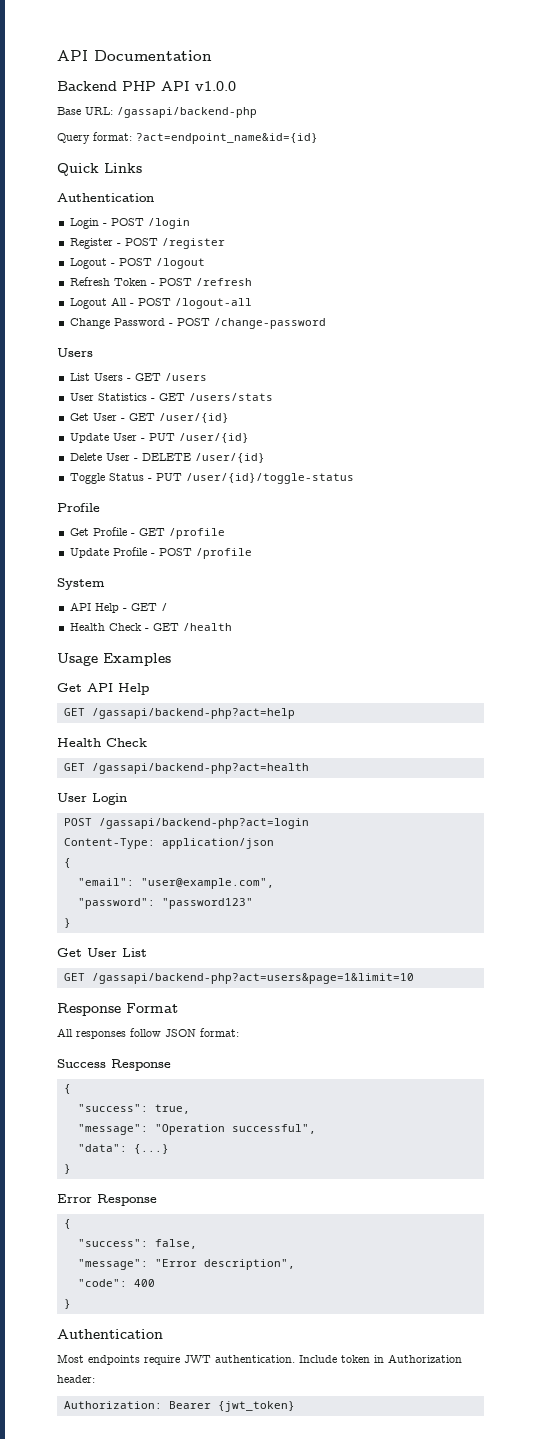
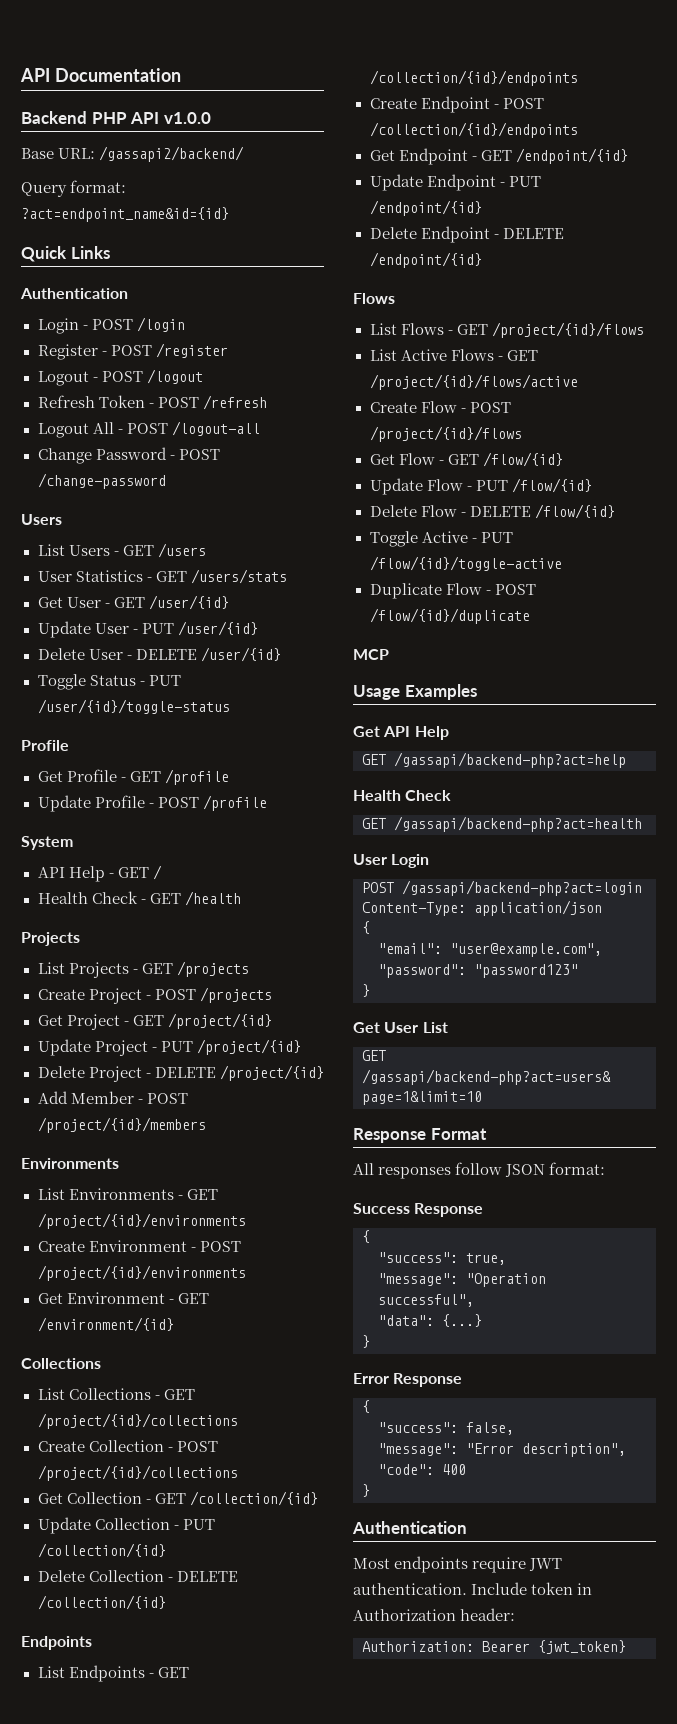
- Base URL: /gassapi/backend-php
+ Base URL: /gassapi2/backend/
  Health Check - GET /health
+ Projects
+ List Projects - GET /projects
+ Create Project - POST /projects
+ Get Project - GET /project/{id}
+ Update Project - PUT /project/{id}
+ Delete Project - DELETE /project/{id}
+ Add Member - POST /project/{id}/members
+ Environments
+ List Environments - GET /project/{id}/environments
+ Create Environment - POST /project/{id}/environments
+ Get Environment - GET /environment/{id}
+ Collections
+ List Collections - GET /project/{id}/collections
+ Create Collection - POST /project/{id}/collections
+ Get Collection - GET /collection/{id}
+ Update Collection - PUT /collection/{id}
+ Delete Collection - DELETE /collection/{id}
+ Endpoints
+ List Endpoints - GET /collection/{id}/endpoints
+ Create Endpoint - POST /collection/{id}/endpoints
+ Get Endpoint - GET /endpoint/{id}
+ Update Endpoint - PUT /endpoint/{id}
+ Delete Endpoint - DELETE /endpoint/{id}
+ Flows
+ List Flows - GET /project/{id}/flows
+ List Active Flows - GET /project/{id}/flows/active
+ Create Flow - POST /project/{id}/flows
+ Get Flow - GET /flow/{id}
+ Update Flow - PUT /flow/{id}
+ Delete Flow - DELETE /flow/{id}
+ Toggle Active - PUT /flow/{id}/toggle-active
+ Duplicate Flow - POST /flow/{id}/duplicate
+ MCP

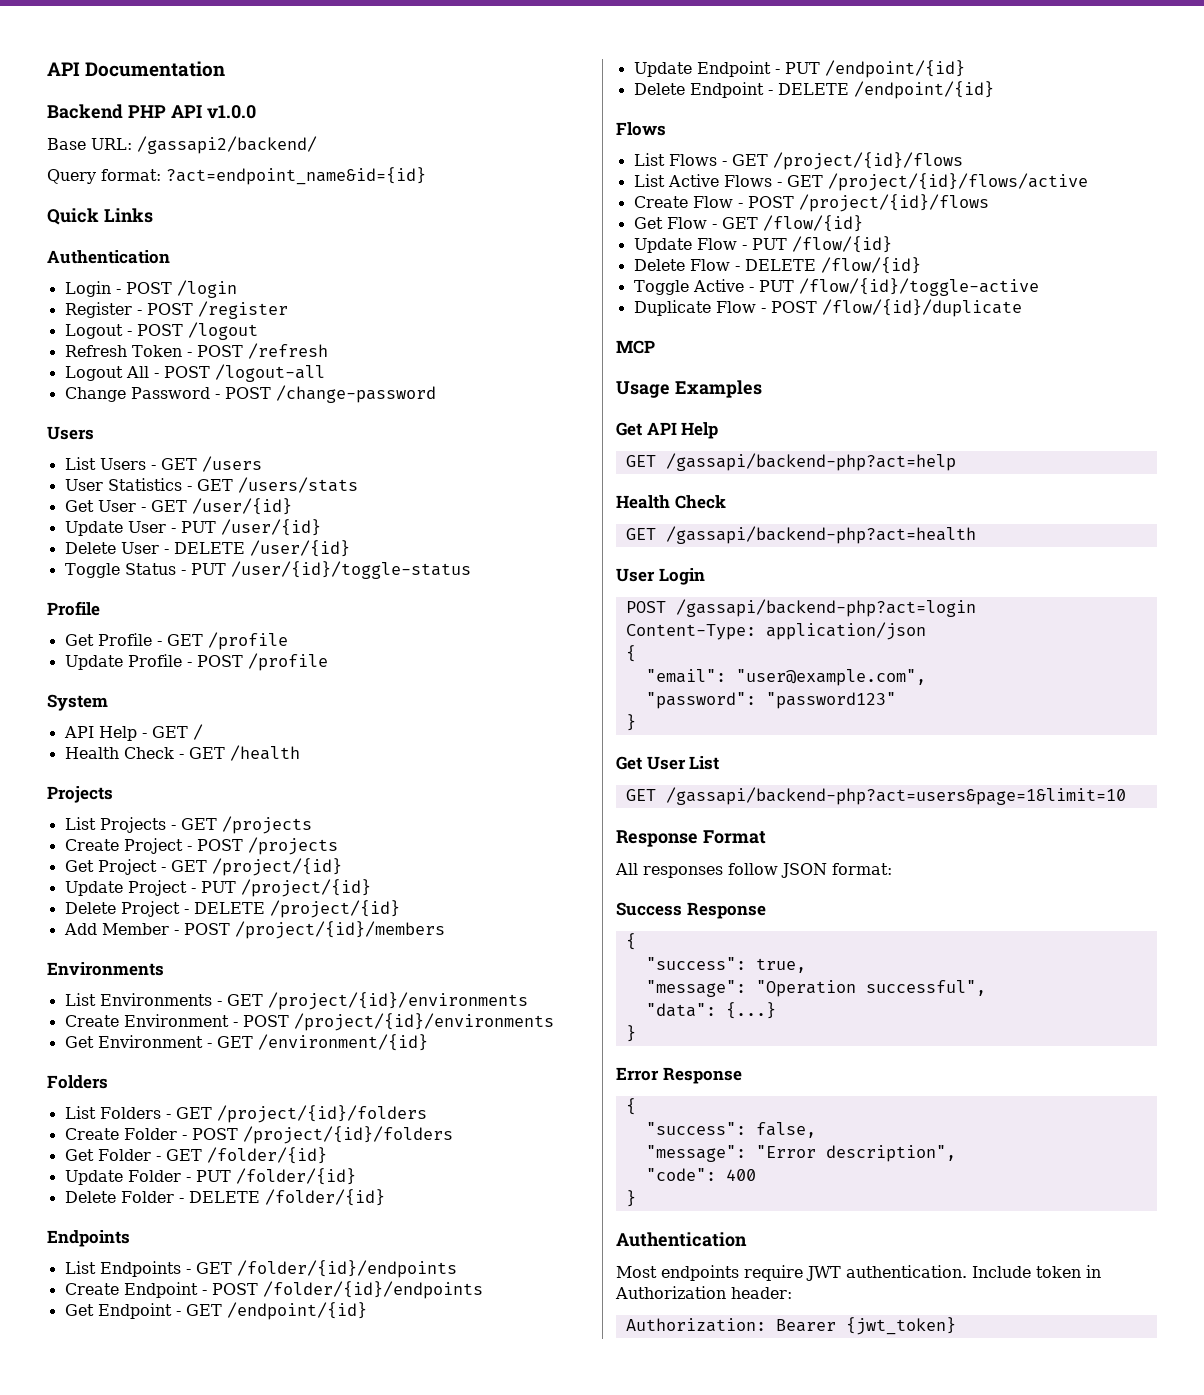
  Get Environment - GET /environment/{id}
- Collections
- List Collections - GET /project/{id}/collections
- Create Collection - POST /project/{id}/collections
- Get Collection - GET /collection/{id}
- Update Collection - PUT /collection/{id}
- Delete Collection - DELETE /collection/{id}
+ Folders
+ List Folders - GET /project/{id}/folders
+ Create Folder - POST /project/{id}/folders
+ Get Folder - GET /folder/{id}
+ Update Folder - PUT /folder/{id}
+ Delete Folder - DELETE /folder/{id}
- List Endpoints - GET /collection/{id}/endpoints
+ List Endpoints - GET /folder/{id}/endpoints
- Create Endpoint - POST /collection/{id}/endpoints
+ Create Endpoint - POST /folder/{id}/endpoints

